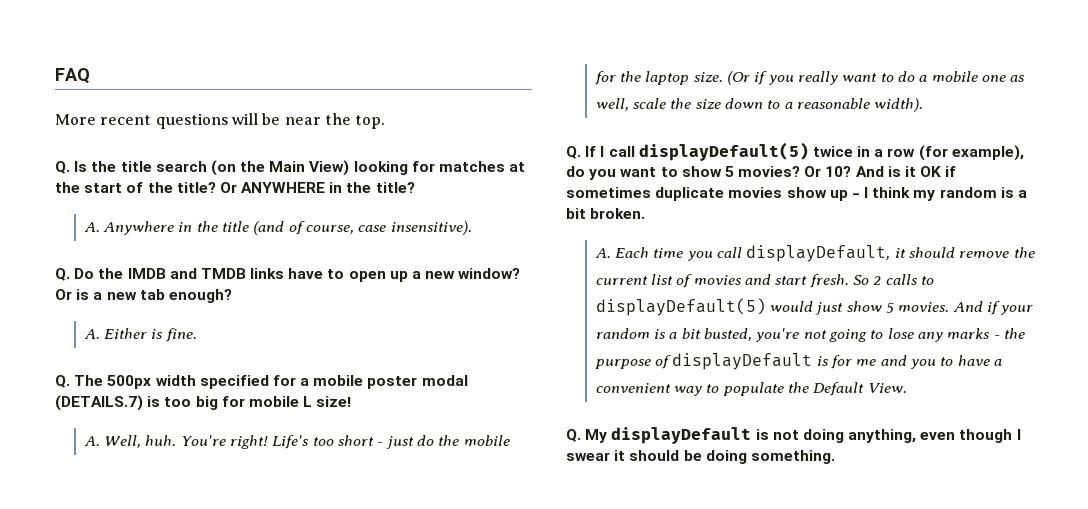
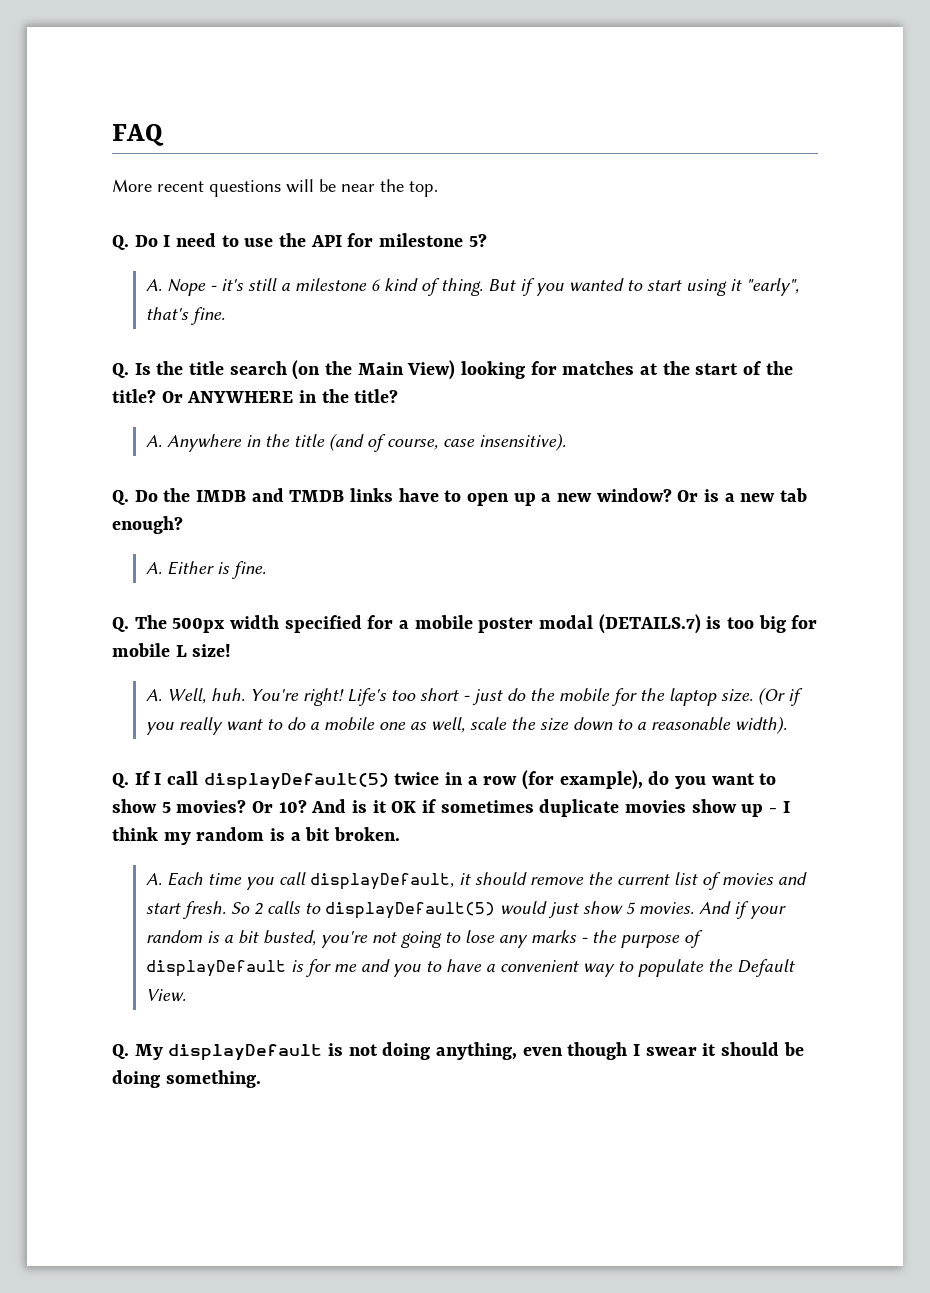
+ Q. Do I need to use the API for milestone 5?
+ A. Nope - it's still a milestone 6 kind of thing. But if you wanted to start using it "early", that's fine.

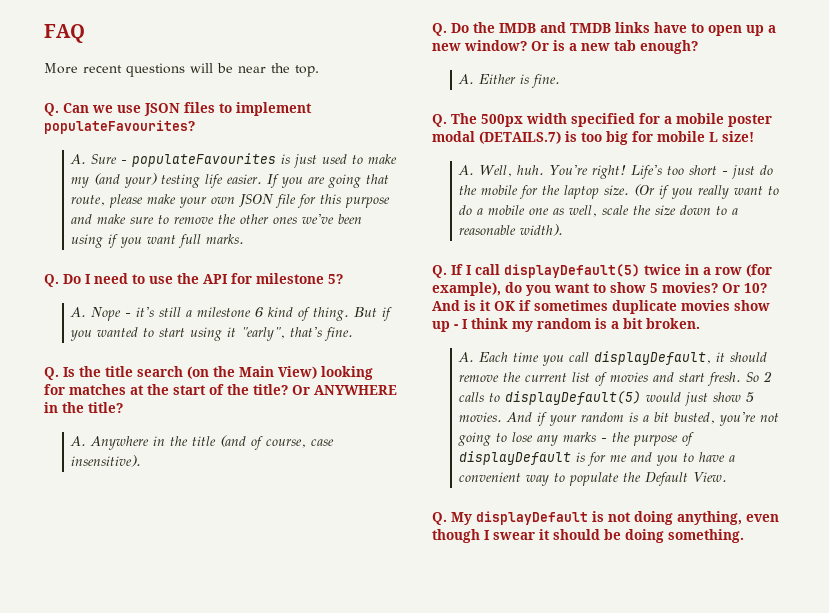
+ Q. Can we use JSON files to implement populateFavourites?
+ A. Sure - populateFavourites is just used to make my (and your) testing life easier. If you are going that route, please make your own JSON file for this purpose and make sure to remove the other ones we've been using if you want full marks.

